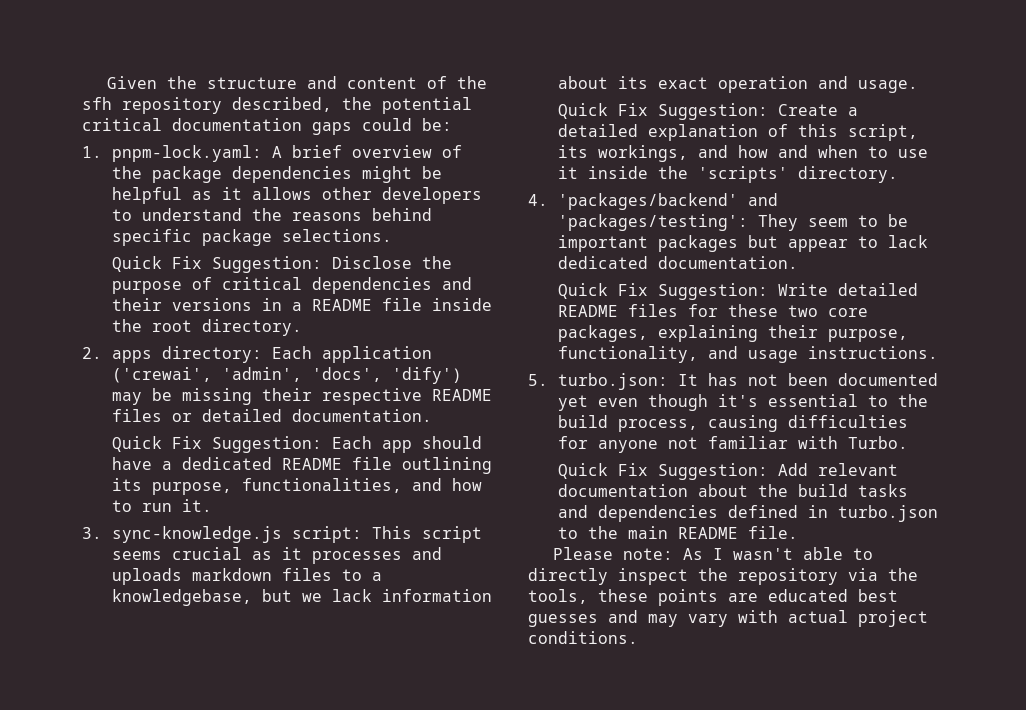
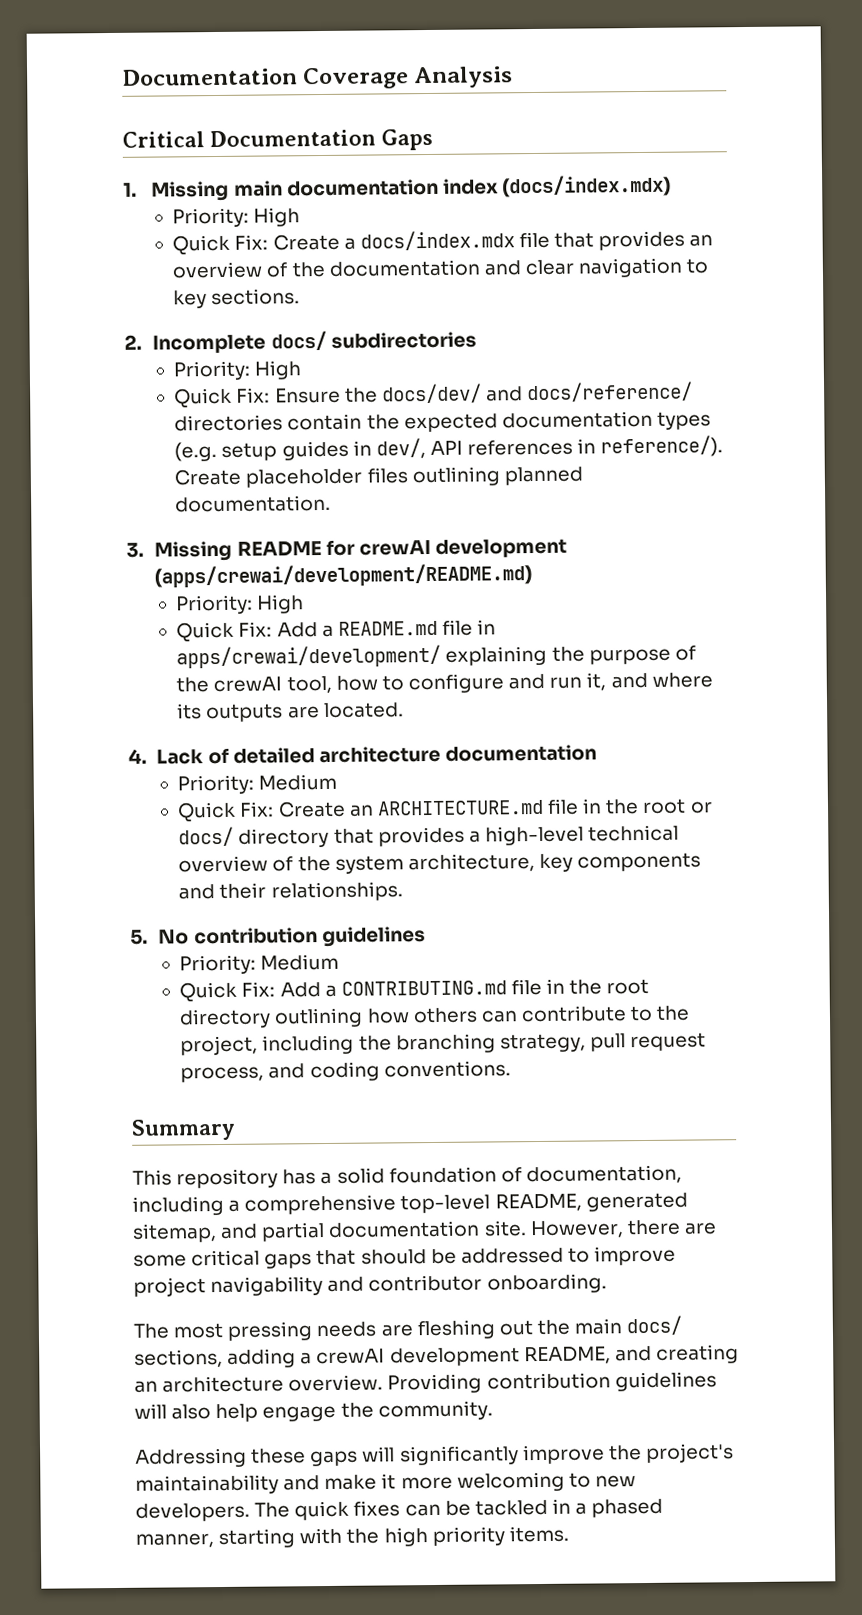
- Given the structure and content of the sfh repository described, the potential critical documentation gaps could be:
- 1. pnpm-lock.yaml: A brief overview of the package dependencies might be helpful as it allows other developers to understand the reasons behind specific package selections.
- Quick Fix Suggestion: Disclose the purpose of critical dependencies and their versions in a README file inside the root directory.
- 2. apps directory: Each application ('crewai', 'admin', 'docs', 'dify') may be missing their respective README files or detailed documentation.
- Quick Fix Suggestion: Each app should have a dedicated README file outlining its purpose, functionalities, and how to run it.
- 3. sync-knowledge.js script: This script seems crucial as it processes and uploads markdown files to a knowledgebase, but we lack information about its exact operation and usage.
- Quick Fix Suggestion: Create a detailed explanation of this script, its workings, and how and when to use it inside the 'scripts' directory.
- 4. 'packages/backend' and 'packages/testing': They seem to be important packages but appear to lack dedicated documentation.
- Quick Fix Suggestion: Write detailed README files for these two core packages, explaining their purpose, functionality, and usage instructions.
- 5. turbo.json: It has not been documented yet even though it's essential to the build process, causing difficulties for anyone not familiar with Turbo.
- Quick Fix Suggestion: Add relevant documentation about the build tasks and dependencies defined in turbo.json to the main README file.
- Please note: As I wasn't able to directly inspect the repository via the tools, these points are educated best guesses and may vary with actual project conditions.
+ Documentation Coverage Analysis
+ Critical Documentation Gaps
+ 1. Missing main documentation index (docs/index.mdx)
+ Priority: High
+ Quick Fix: Create a docs/index.mdx file that provides an overview of the documentation and clear navigation to key sections.
+ 2. Incomplete docs/ subdirectories
+ Priority: High
+ Quick Fix: Ensure the docs/dev/ and docs/reference/ directories contain the expected documentation types (e.g. setup guides in dev/, API references in reference/). Create placeholder files outlining planned documentation.
+ 3. Missing README for crewAI development (apps/crewai/development/README.md)
+ Priority: High
+ Quick Fix: Add a README.md file in apps/crewai/development/ explaining the purpose of the crewAI tool, how to configure and run it, and where its outputs are located.
+ 4. Lack of detailed architecture documentation
+ Priority: Medium
+ Quick Fix: Create an ARCHITECTURE.md file in the root or docs/ directory that provides a high-level technical overview of the system architecture, key components and their relationships.
+ 5. No contribution guidelines
+ Priority: Medium
+ Quick Fix: Add a CONTRIBUTING.md file in the root directory outlining how others can contribute to the project, including the branching strategy, pull request process, and coding conventions.
+ Summary
+ This repository has a solid foundation of documentation, including a comprehensive top-level README, generated sitemap, and partial documentation site. However, there are some critical gaps that should be addressed to improve project navigability and contributor onboarding.
+ The most pressing needs are fleshing out the main docs/ sections, adding a crewAI development README, and creating an architecture overview. Providing contribution guidelines will also help engage the community.
+ Addressing these gaps will significantly improve the project's maintainability and make it more welcoming to new developers. The quick fixes can be tackled in a phased manner, starting with the high priority items.

